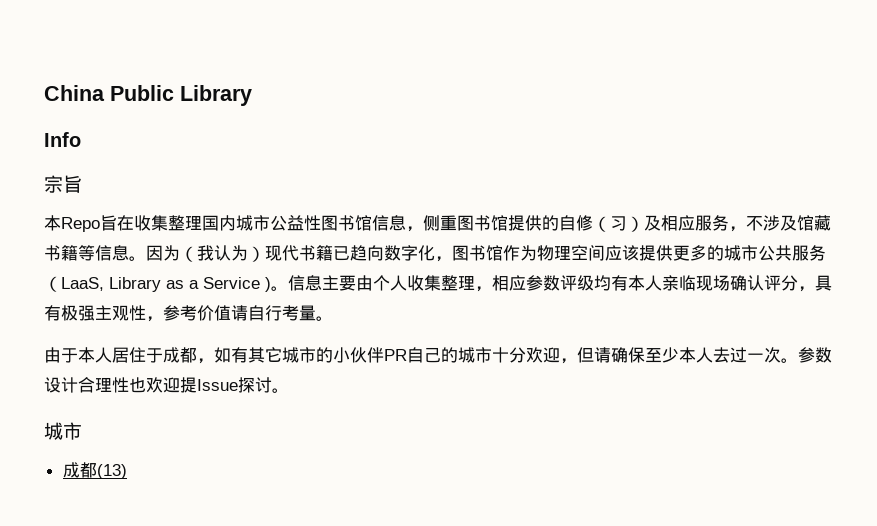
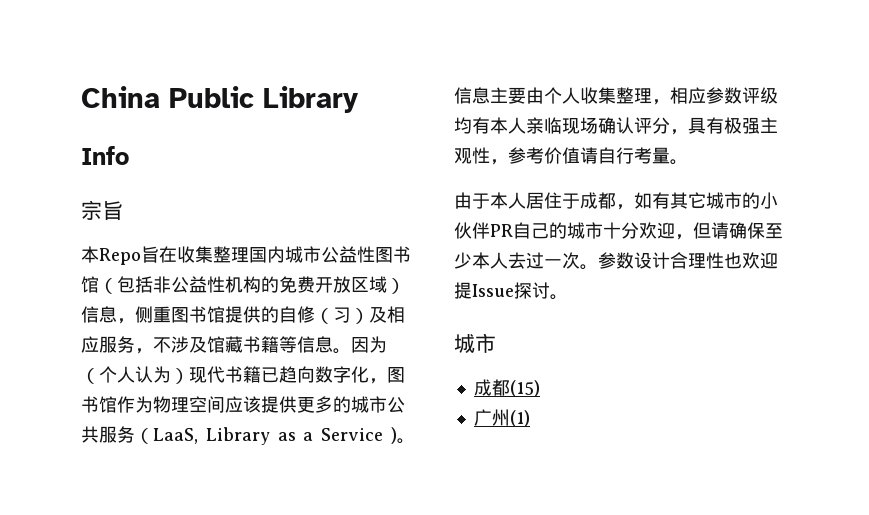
- 本Repo旨在收集整理国内城市公益性图书馆信息，侧重图书馆提供的自修（习）及相应服务，不涉及馆藏书籍等信息。
+ 本Repo旨在收集整理国内城市公益性图书馆（包括非公益性机构的免费开放区域）信息，侧重图书馆提供的自修（习）及相应服务，不涉及馆藏书籍等信息。
- 因为（我认为）现代书籍已趋向数字化，图书馆作为物理空间应该提供更多的城市公共服务（LaaS, Library as a Service )。
+ 因为（个人认为）现代书籍已趋向数字化，图书馆作为物理空间应该提供更多的城市公共服务（LaaS, Library as a Service )。
- 成都(13)
+ 成都(15)
+ 广州(1)

